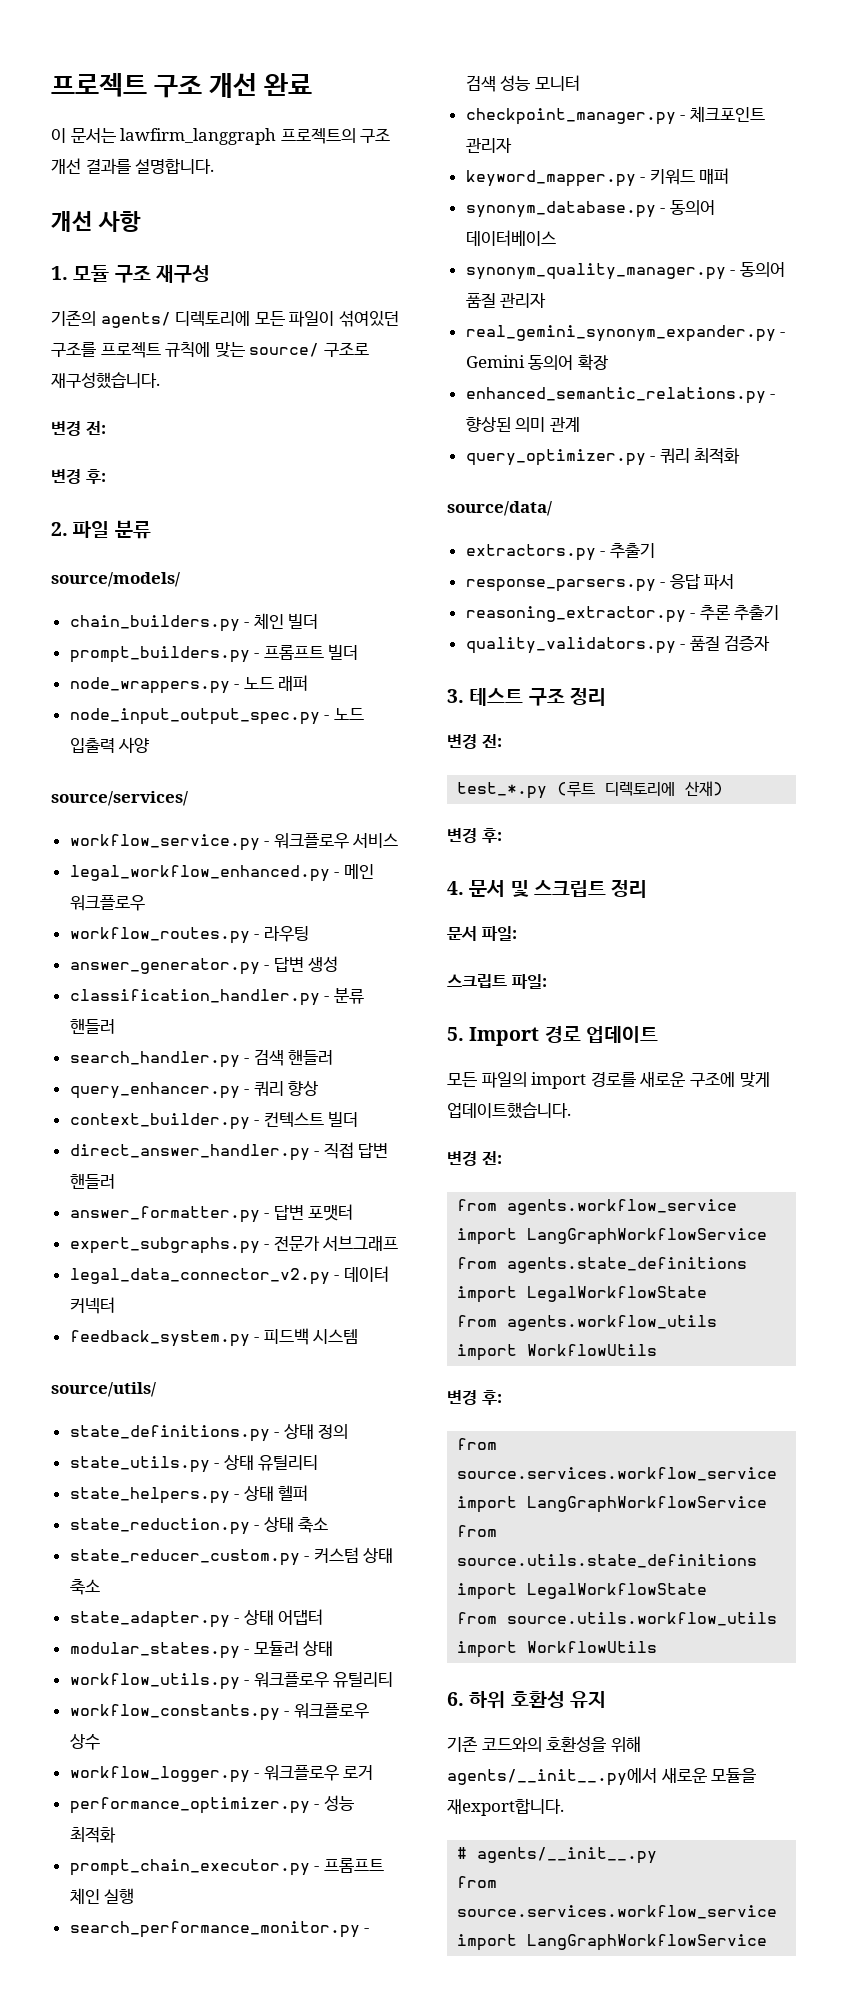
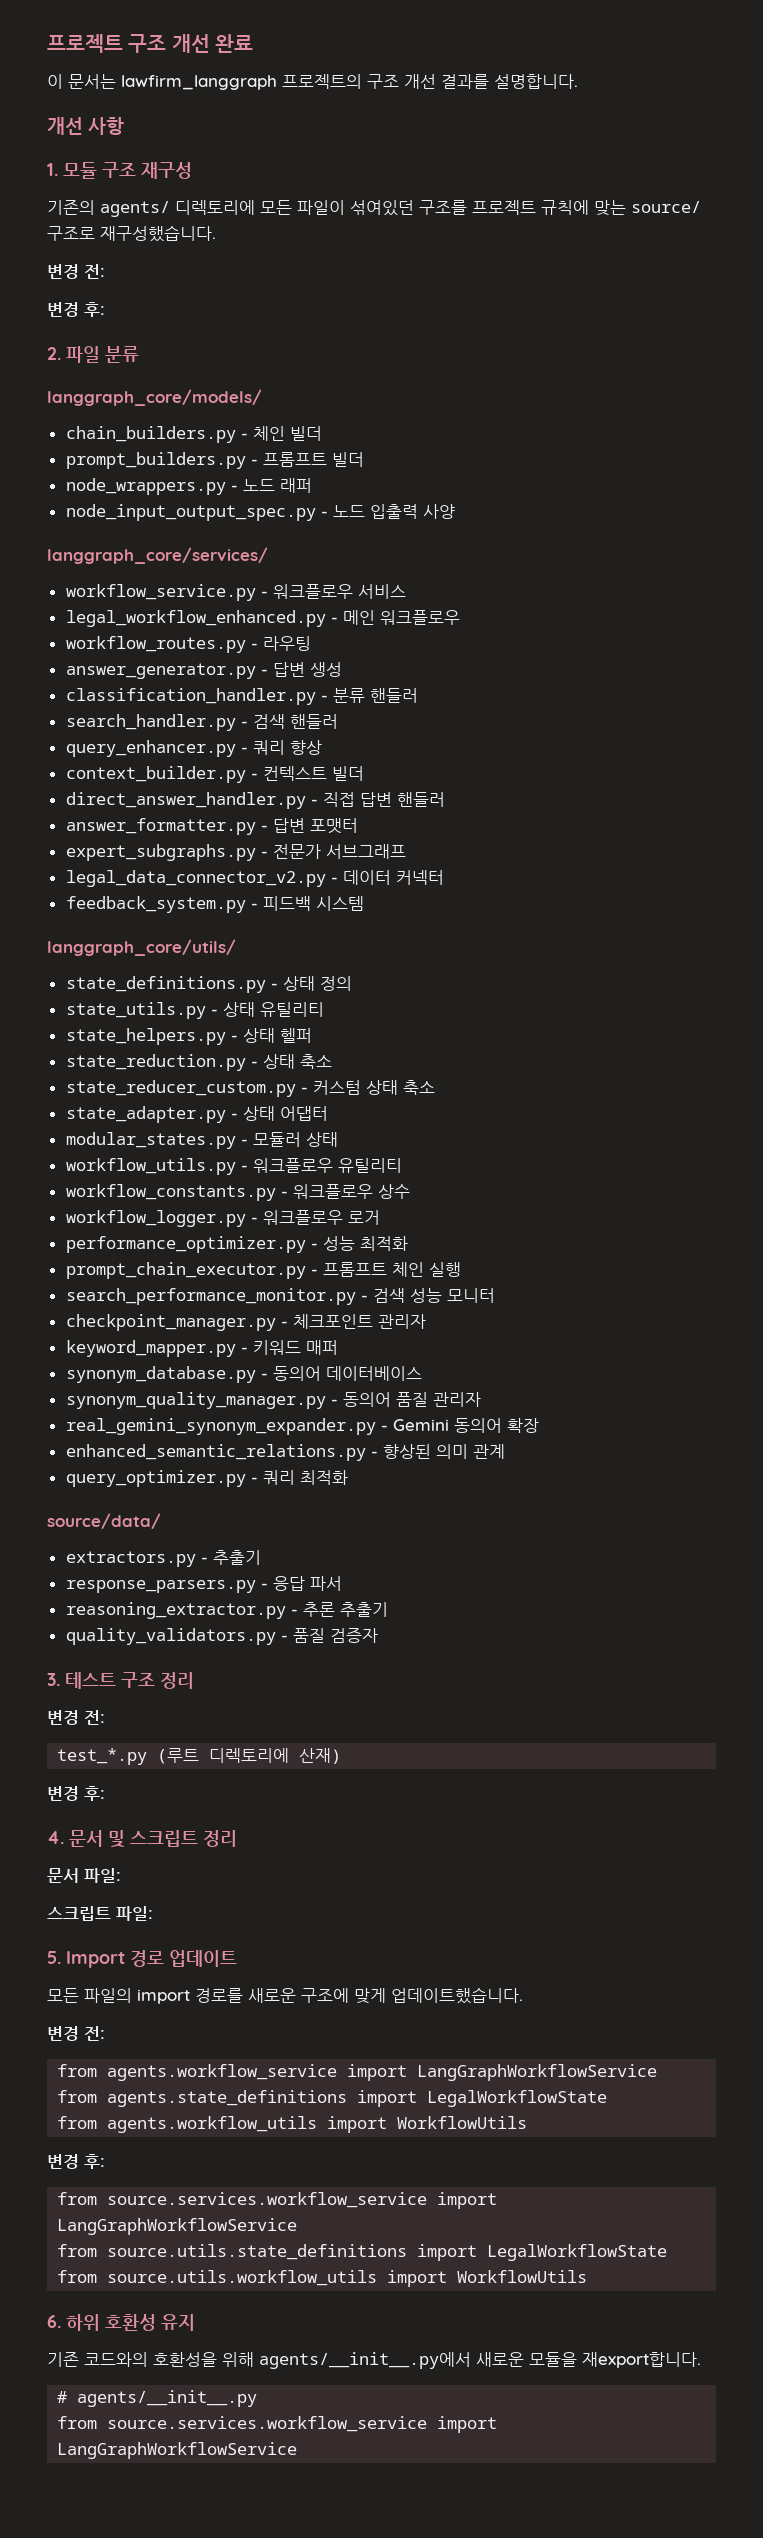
- source/models/
+ langgraph_core/models/
- source/services/
+ langgraph_core/services/
- source/utils/
+ langgraph_core/utils/

